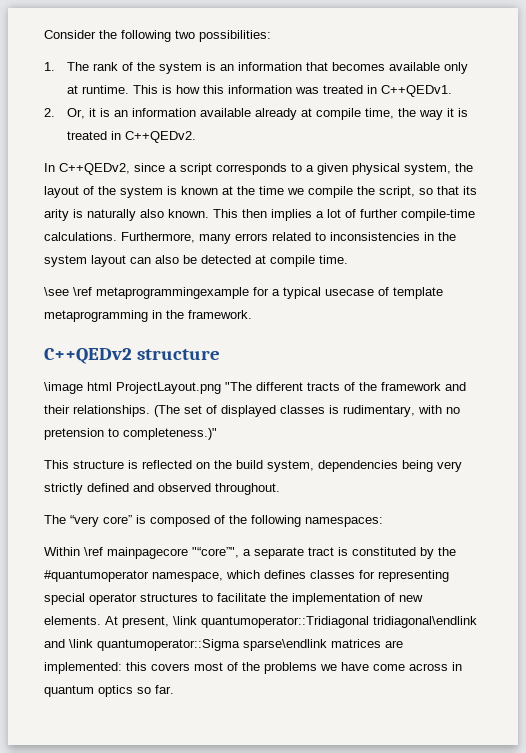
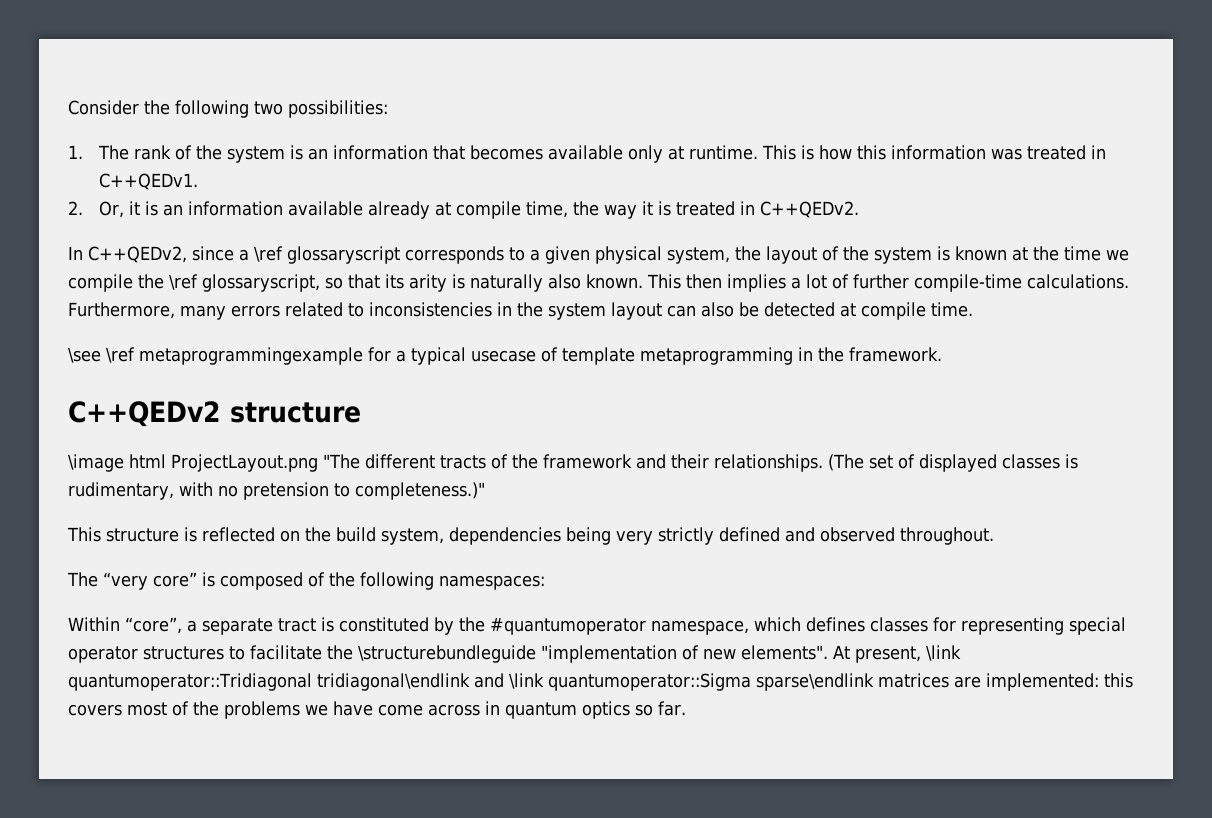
- In C++QEDv2, since a script corresponds to a given physical system, the layout of the system is known at the time we compile the script, so that its arity is naturally also known.
+ In C++QEDv2, since a \ref glossaryscript corresponds to a given physical system, the layout of the system is known at the time we compile the \ref glossaryscript, so that its arity is naturally also known.
- Within \ref mainpagecore "“core”", a separate tract is constituted by the #quantumoperator namespace, which defines classes for representing special operator structures to facilitate the implementation of new elements.
+ Within “core”, a separate tract is constituted by the #quantumoperator namespace, which defines classes for representing special operator structures to facilitate the \structurebundleguide "implementation of new elements".

